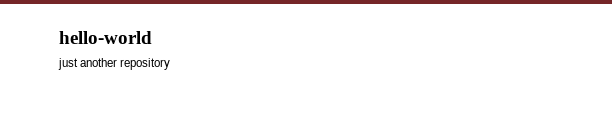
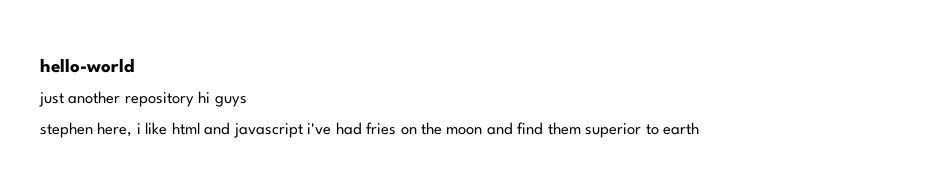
- just another repository
+ just another repository hi guys
+ stephen here, i like html and javascript i've had fries on the moon and find them superior to earth

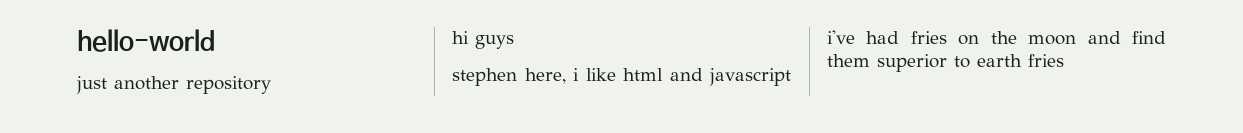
- just another repository hi guys
+ just another repository
+ hi guys
- stephen here, i like html and javascript i've had fries on the moon and find them superior to earth
+ stephen here, i like html and javascript i've had fries on the moon and find them superior to earth fries

